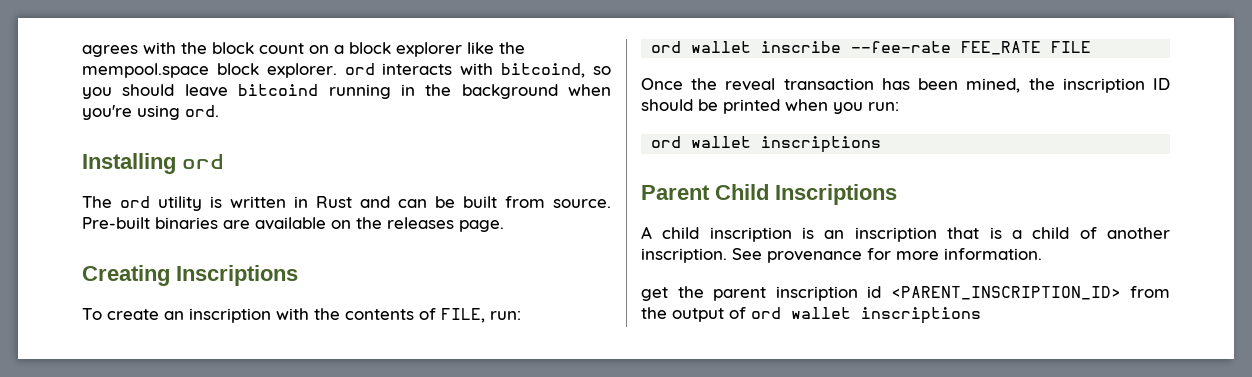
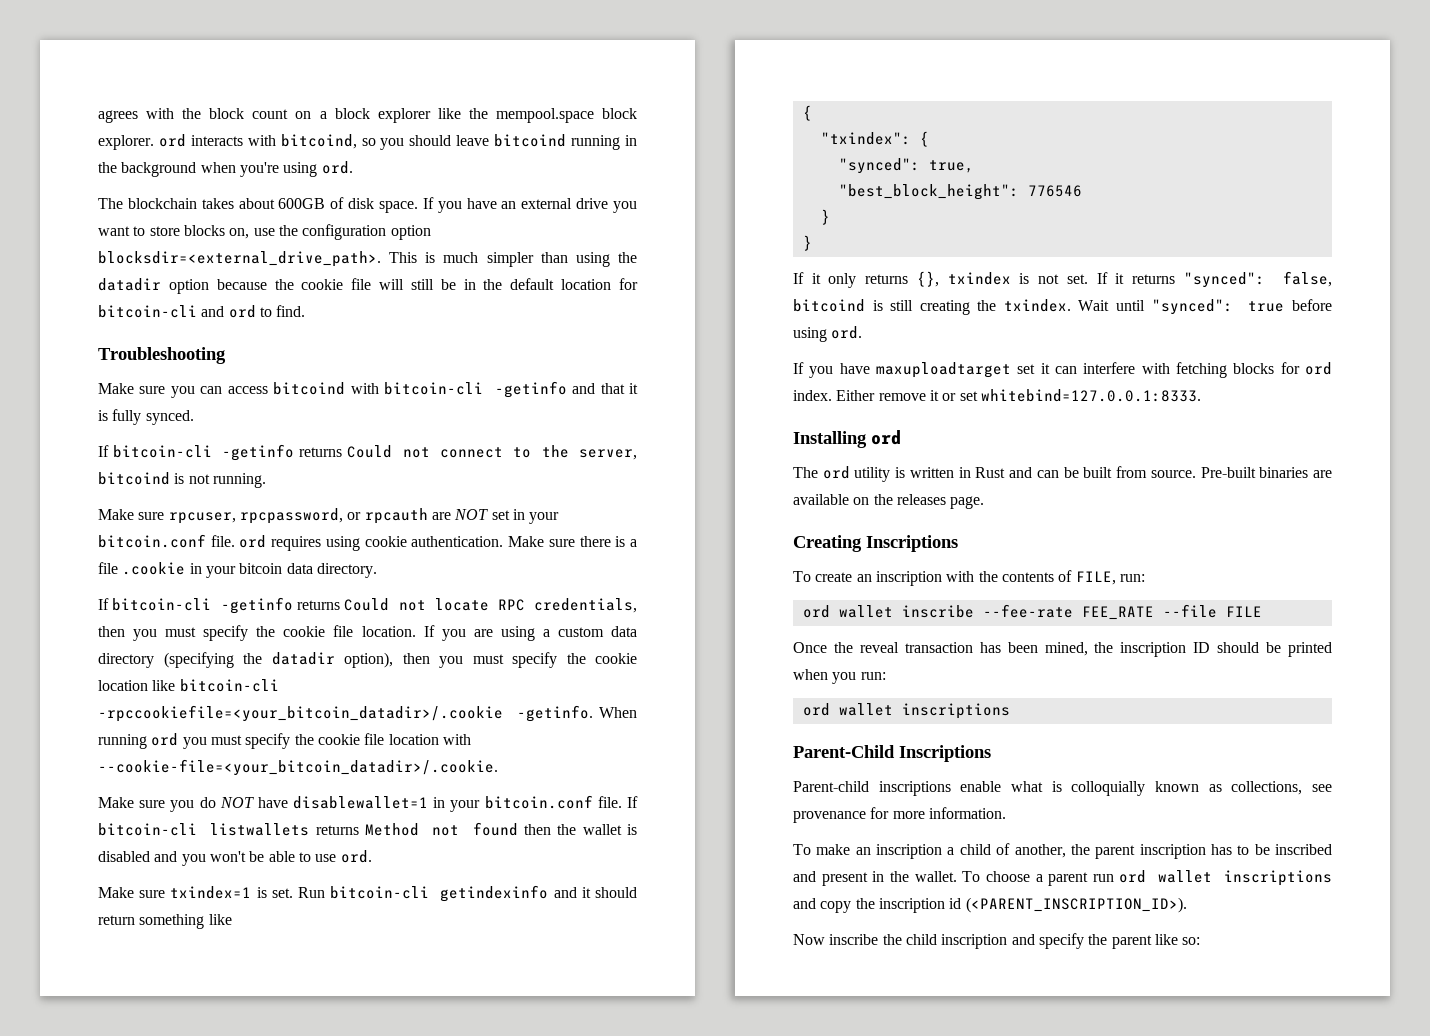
+ The blockchain takes about 600GB of disk space. If you have an external drive you want to store blocks on, use the configuration option blocksdir=<external_drive_path>. This is much simpler than using the datadir option because the cookie file will still be in the default location for bitcoin-cli and ord to find.
+ Troubleshooting
+ Make sure you can access bitcoind with bitcoin-cli -getinfo and that it is fully synced.
+ If bitcoin-cli -getinfo returns Could not connect to the server, bitcoind is not running.
+ Make sure rpcuser, rpcpassword, or rpcauth are NOT set in your bitcoin.conf file. ord requires using cookie authentication. Make sure there is a file .cookie in your bitcoin data directory.
+ If bitcoin-cli -getinfo returns Could not locate RPC credentials, then you must specify the cookie file location. If you are using a custom data directory (specifying the datadir option), then you must specify the cookie location like bitcoin-cli -rpccookiefile=<your_bitcoin_datadir>/.cookie -getinfo. When running ord you must specify the cookie file location with --cookie-file=<your_bitcoin_datadir>/.cookie.
+ Make sure you do NOT have disablewallet=1 in your bitcoin.conf file. If bitcoin-cli listwallets returns Method not found then the wallet is disabled and you won't be able to use ord.
+ Make sure txindex=1 is set. Run bitcoin-cli getindexinfo and it should return something like
+ {
+ "txindex": {
+ "synced": true,
+ "best_block_height": 776546
+ }
+ }
+ If it only returns {}, txindex is not set. If it returns "synced": false, bitcoind is still creating the txindex. Wait until "synced": true before using ord.
+ If you have maxuploadtarget set it can interfere with fetching blocks for ord index. Either remove it or set whitebind=127.0.0.1:8333.
- ord wallet inscribe --fee-rate FEE_RATE FILE
+ ord wallet inscribe --fee-rate FEE_RATE --file FILE
- Parent Child Inscriptions
- A child inscription is an inscription that is a child of another inscription. See provenance for more information.
- get the parent inscription id <PARENT_INSCRIPTION_ID> from the output of ord wallet inscriptions
+ Parent-Child Inscriptions
+ Parent-child inscriptions enable what is colloquially known as collections, see provenance for more information.
+ To make an inscription a child of another, the parent inscription has to be inscribed and present in the wallet. To choose a parent run ord wallet inscriptions and copy the inscription id (<PARENT_INSCRIPTION_ID>).
+ Now inscribe the child inscription and specify the parent like so:

